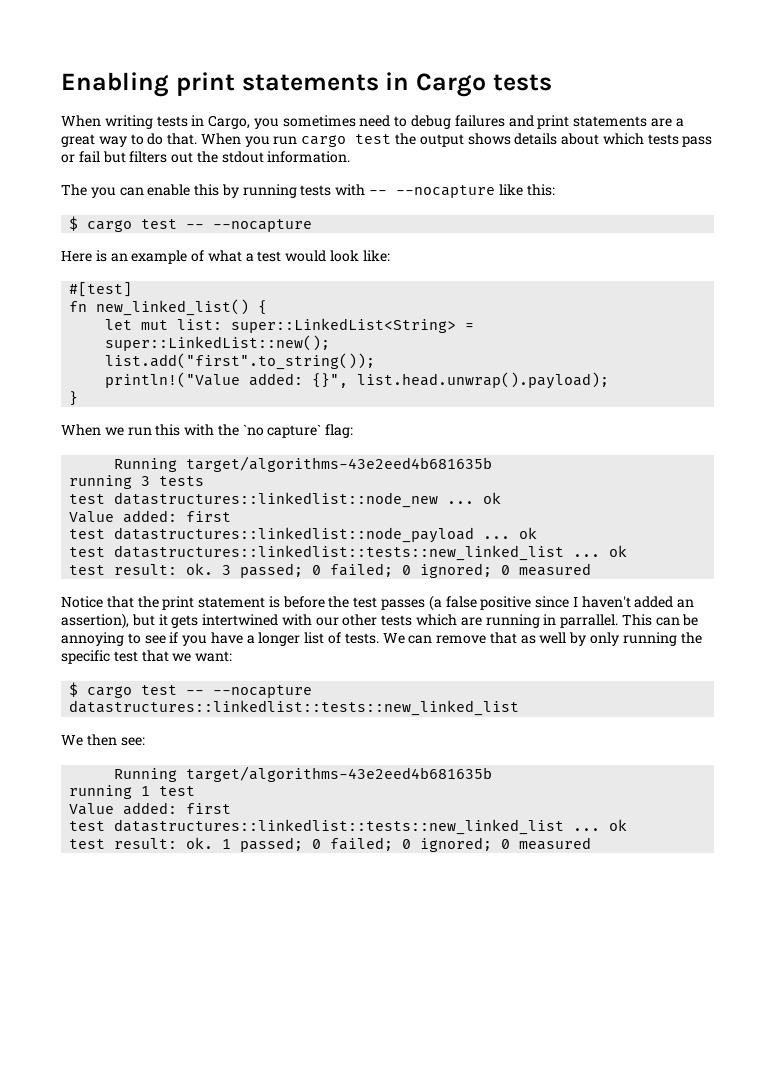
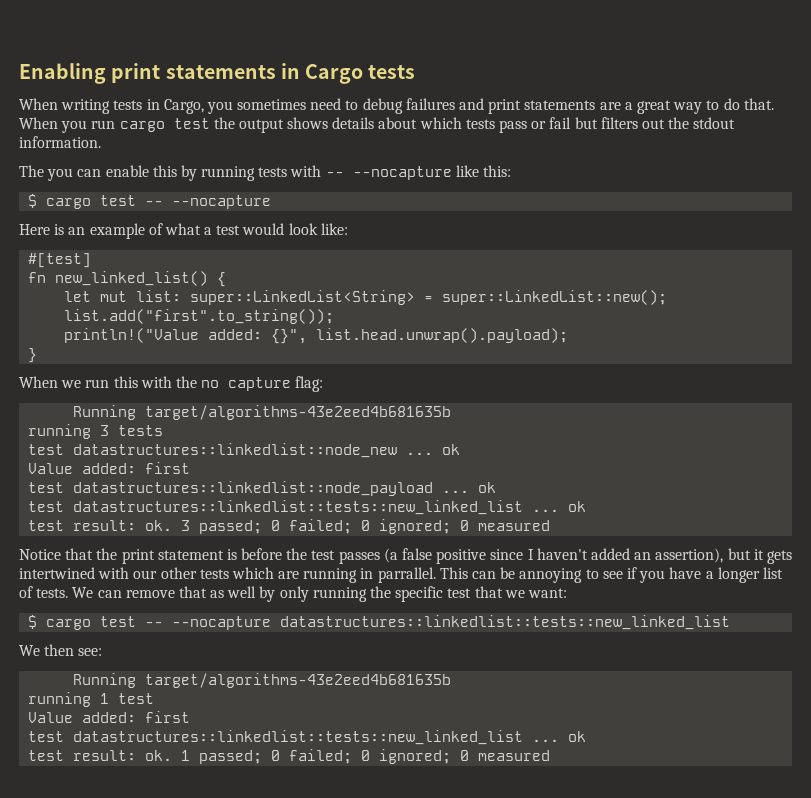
- When we run this with the `no capture` flag:
+ When we run this with the no capture flag:

